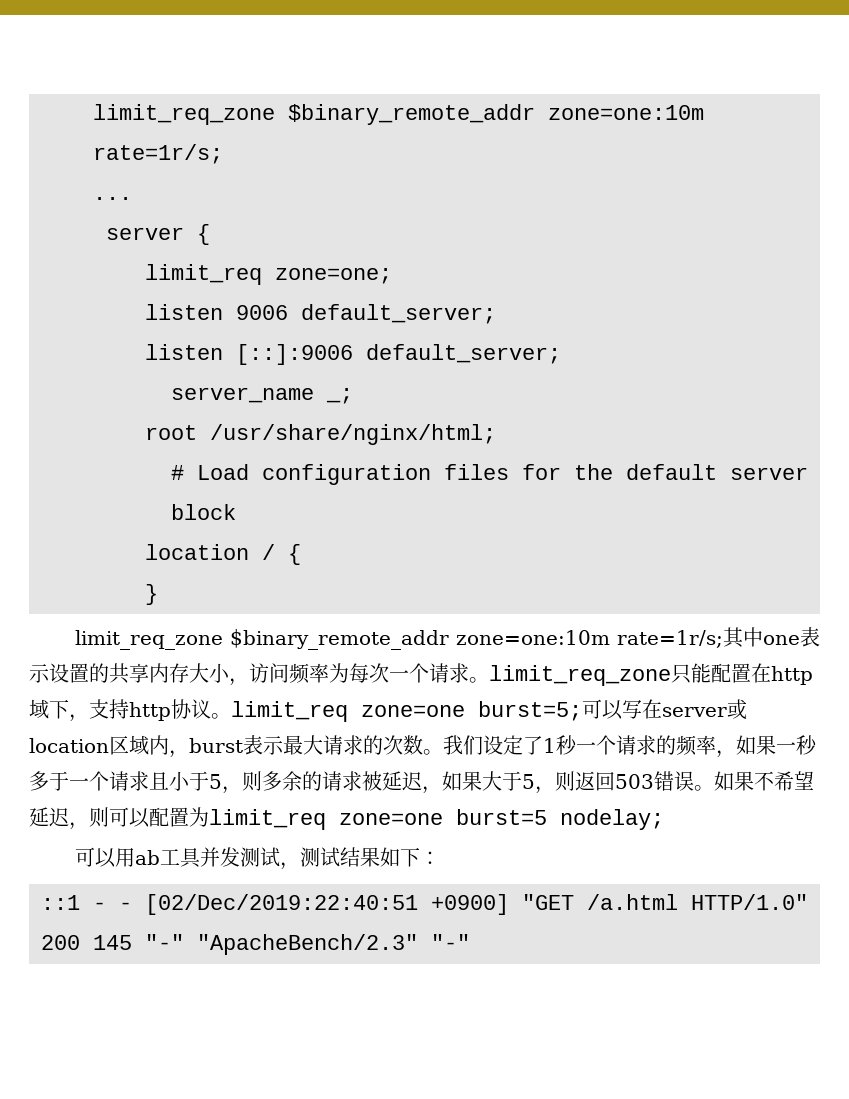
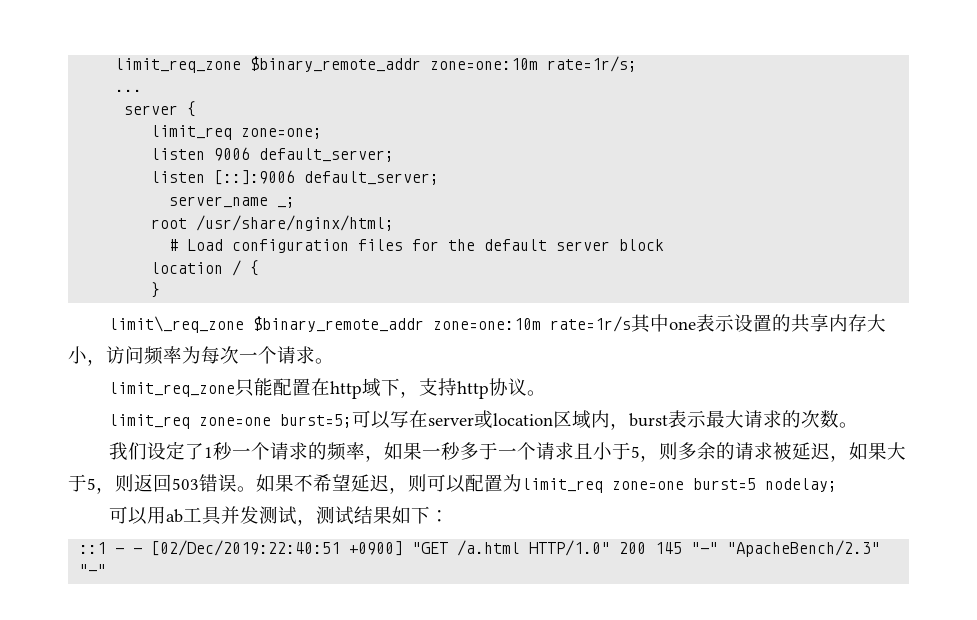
- limit_req_zone $binary_remote_addr zone=one:10m rate=1r/s;其中one表示设置的共享内存大小，访问频率为每次一个请求。limit_req_zone只能配置在http域下，支持http协议。limit_req zone=one burst=5;
+ limit\_req_zone $binary_remote_addr zone=one:10m rate=1r/s其中one表示设置的共享内存大小，访问频率为每次一个请求。
+ limit_req_zone只能配置在http域下，支持http协议。
+ limit_req zone=one burst=5;
- 可以写在server或location区域内，burst表示最大请求的次数。我们设定了1秒一个请求的频率，如果一秒多于一个请求且小于5，则多余的请求被延迟，如果大于5，则返回503错误。
+ 可以写在server或location区域内，burst表示最大请求的次数。
+ 我们设定了1秒一个请求的频率，如果一秒多于一个请求且小于5，则多余的请求被延迟，如果大于5，则返回503错误。

